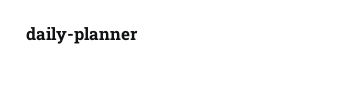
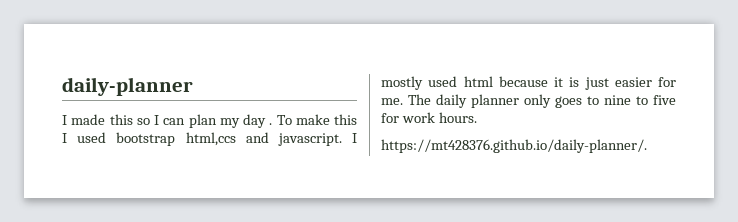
+ I made this so I can plan my day . To make this I used bootstrap html,ccs and javascript. I mostly used html because it is just easier for me. The daily planner only goes to nine to five for work hours.
+ https://mt428376.github.io/daily-planner/.

